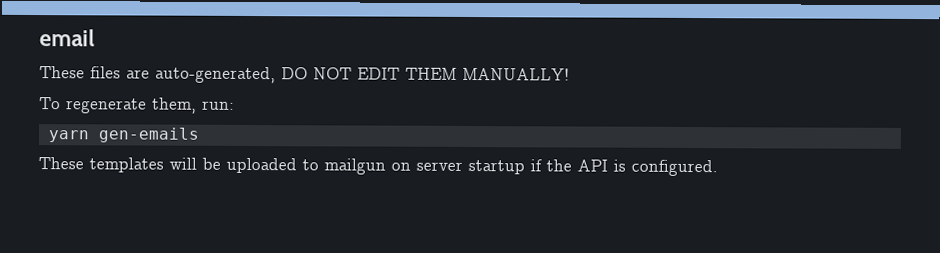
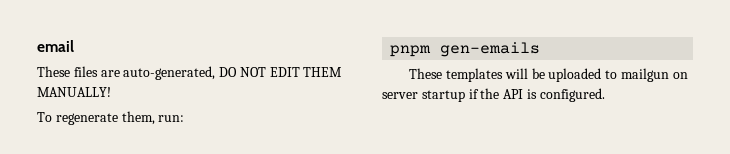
- yarn gen-emails
+ pnpm gen-emails

